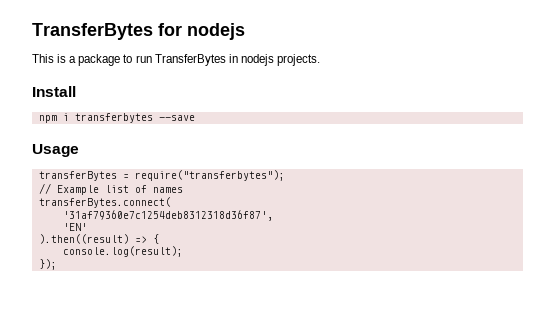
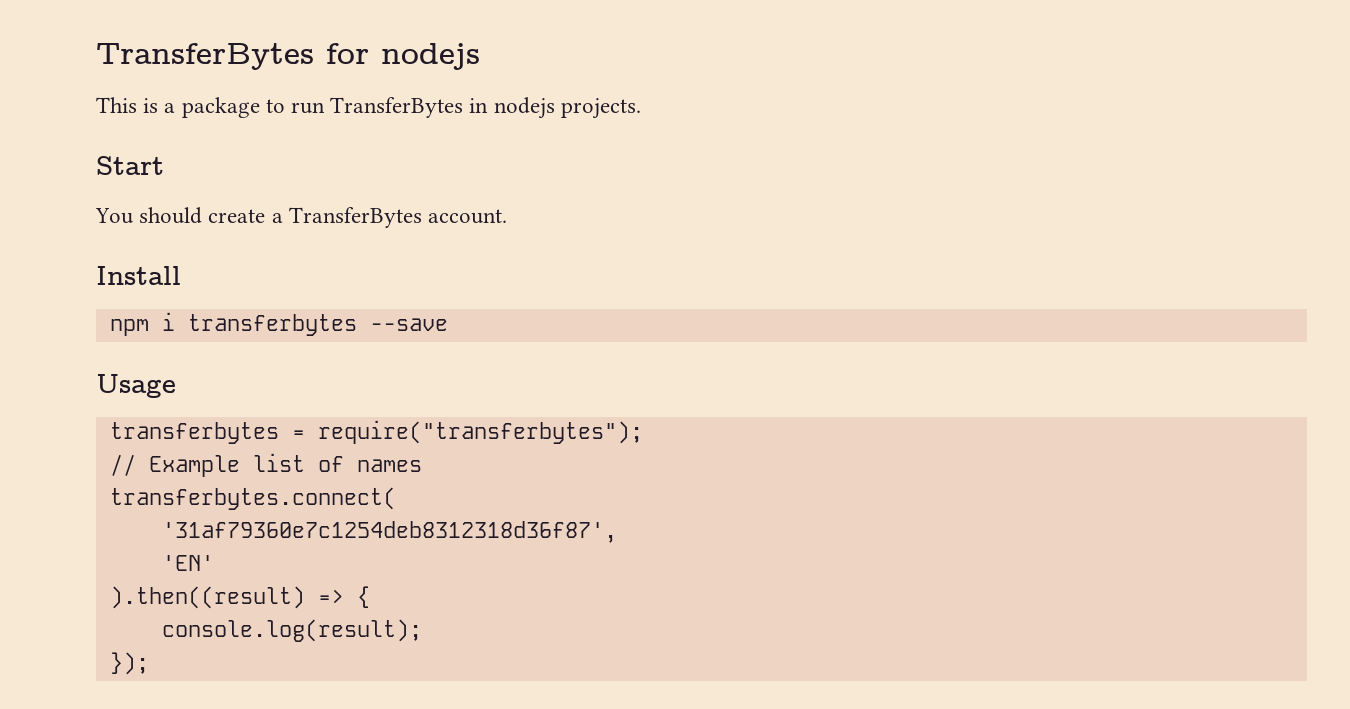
+ Start
+ You should create a TransferBytes account.
- transferBytes = require("transferbytes");
+ transferbytes = require("transferbytes");
- transferBytes.connect(
+ transferbytes.connect(

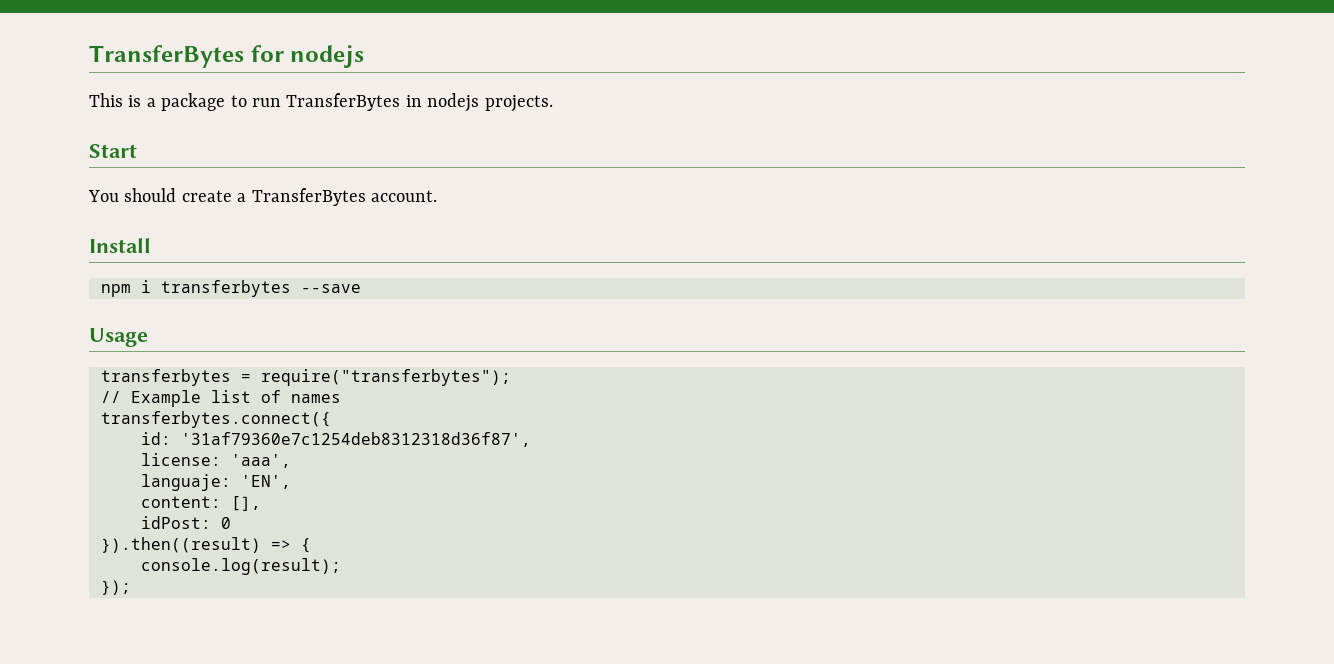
- transferbytes.connect(
- '31af79360e7c1254deb8312318d36f87',
+ transferbytes.connect({
+ id: '31af79360e7c1254deb8312318d36f87',
- 'EN'
- ).then((result) => {
+ license: 'aaa',
+ languaje: 'EN',
+ content: [],
+ idPost: 0
+ }).then((result) => {

